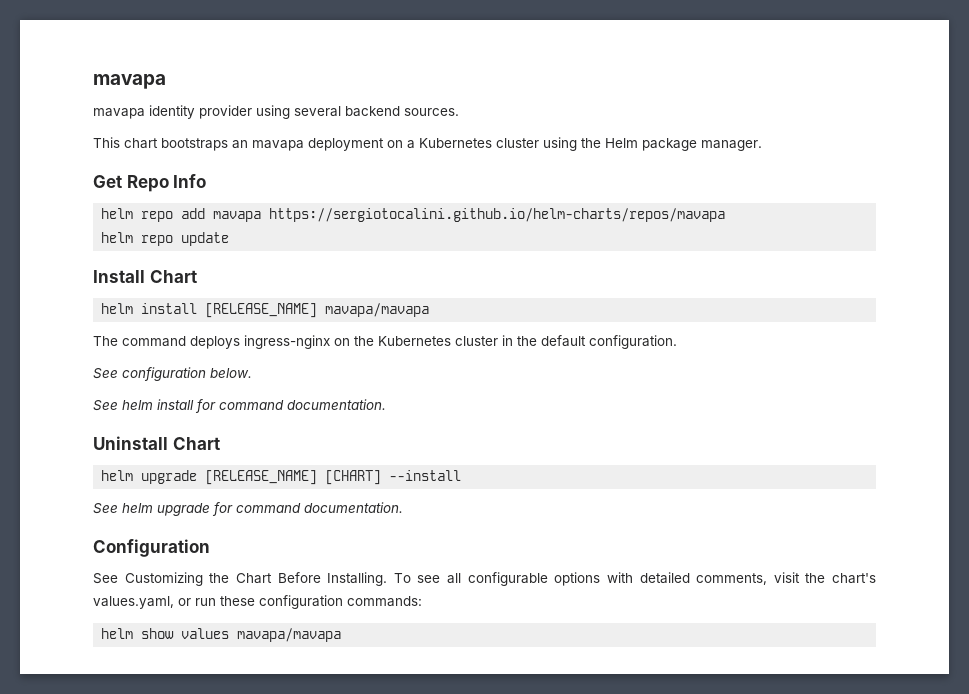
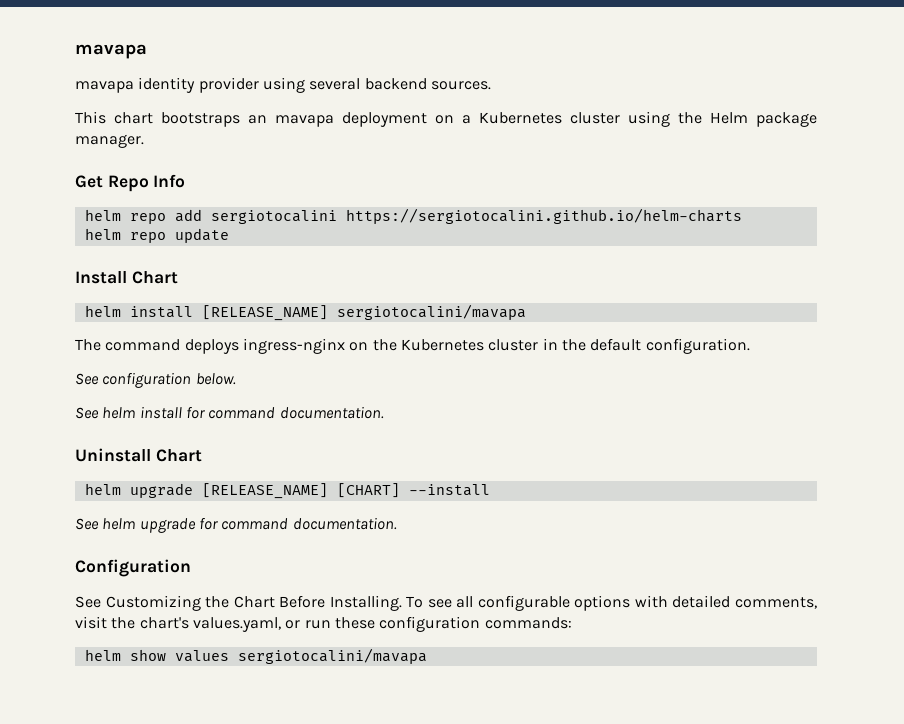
- helm repo add mavapa https://sergiotocalini.github.io/helm-charts/repos/mavapa
+ helm repo add sergiotocalini https://sergiotocalini.github.io/helm-charts
- helm install [RELEASE_NAME] mavapa/mavapa
+ helm install [RELEASE_NAME] sergiotocalini/mavapa
- helm show values mavapa/mavapa
+ helm show values sergiotocalini/mavapa

